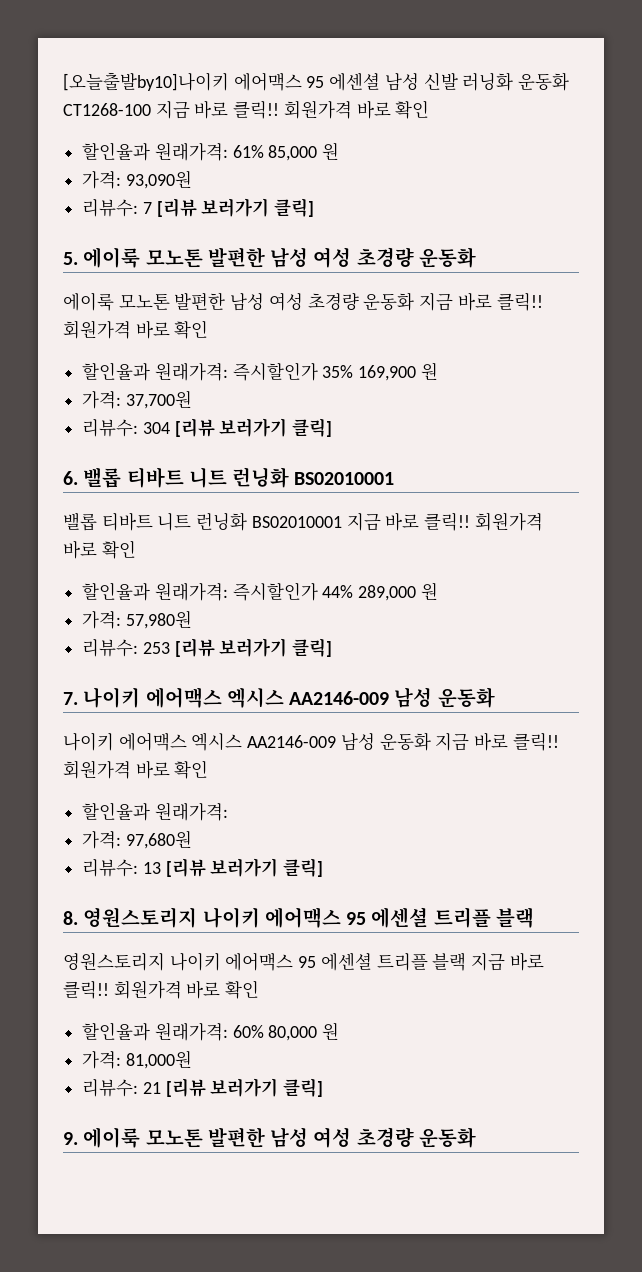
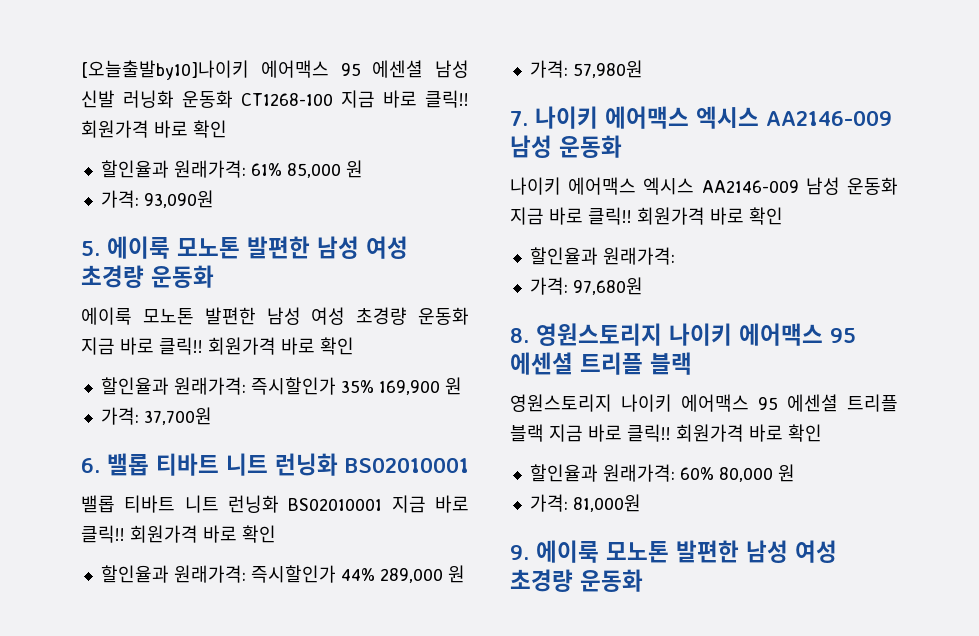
- 리뷰수: 7 [리뷰 보러가기 클릭]
- 리뷰수: 304 [리뷰 보러가기 클릭]
- 리뷰수: 253 [리뷰 보러가기 클릭]
- 리뷰수: 13 [리뷰 보러가기 클릭]
- 리뷰수: 21 [리뷰 보러가기 클릭]

